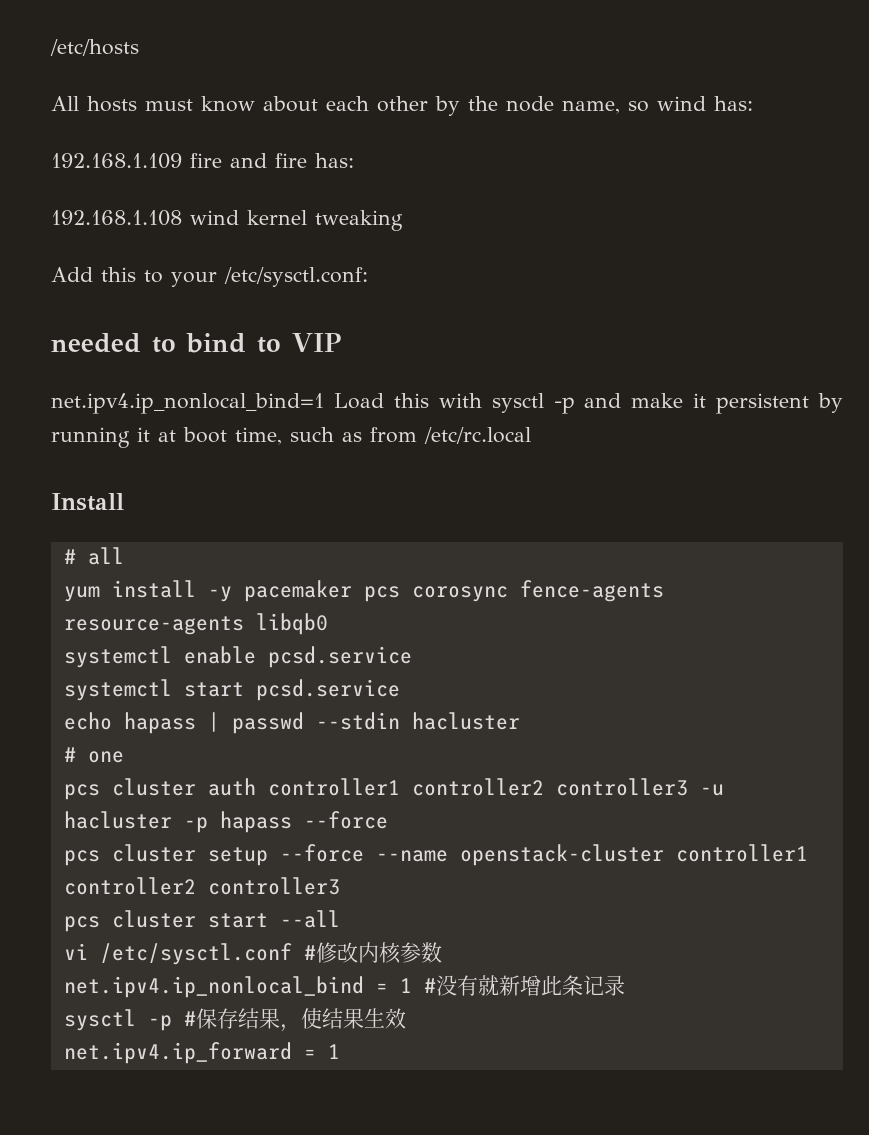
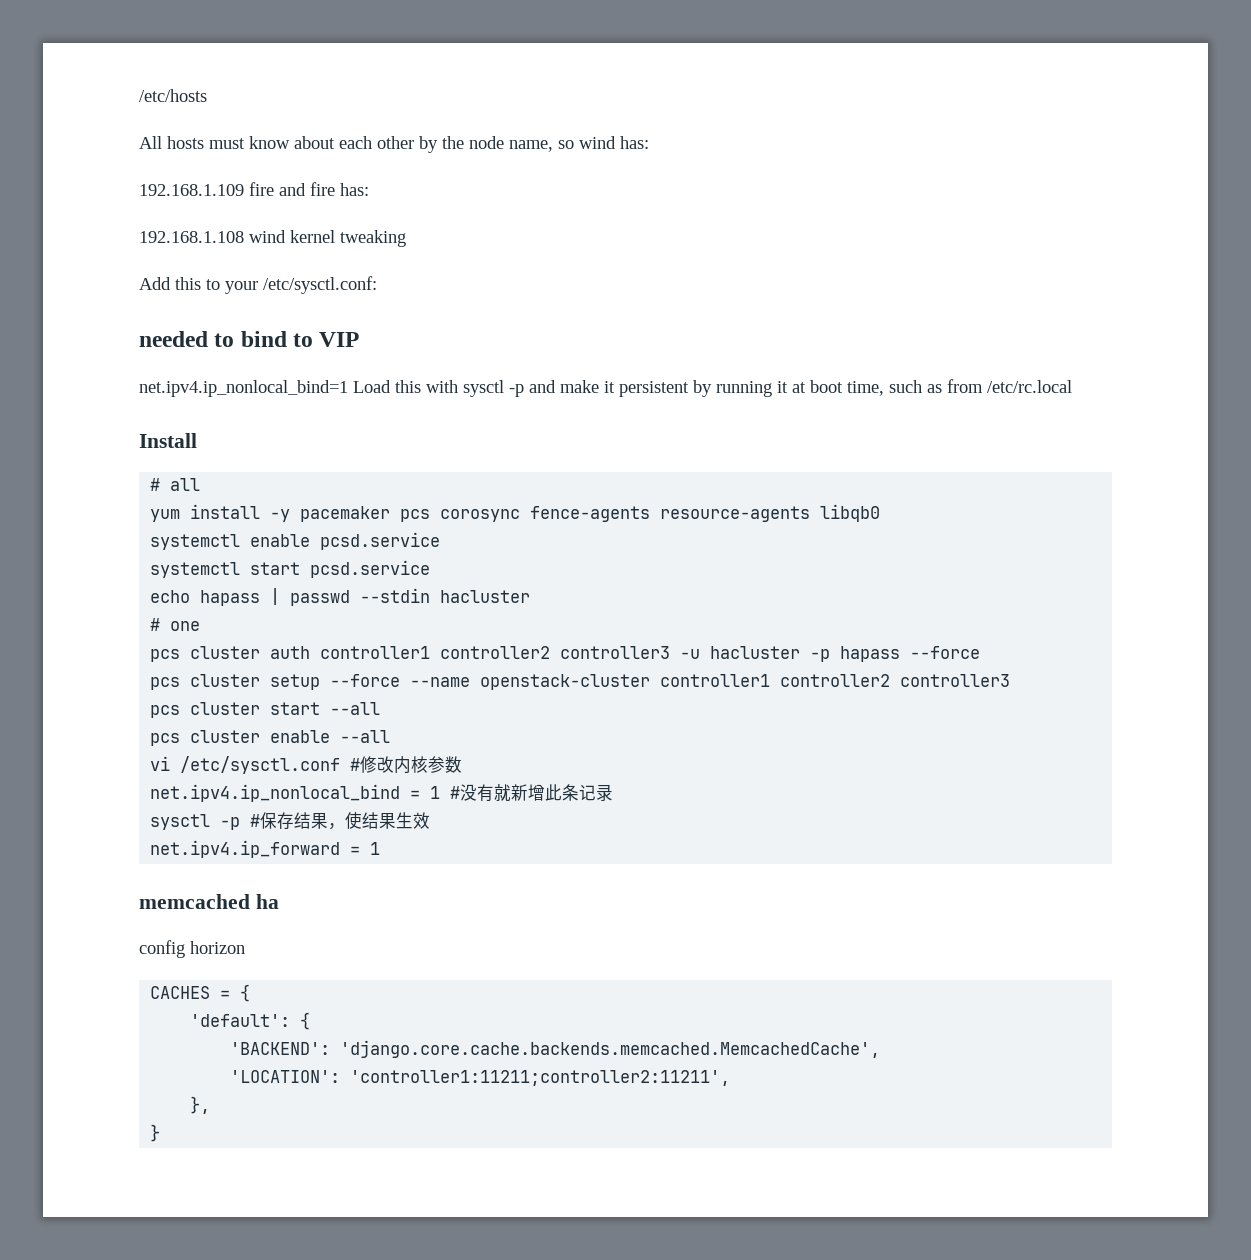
+ pcs cluster enable --all
+ memcached ha
+ config horizon
+ CACHES = {
+ 'default': {
+ 'BACKEND': 'django.core.cache.backends.memcached.MemcachedCache',
+ 'LOCATION': 'controller1:11211;controller2:11211',
+ },
+ }

